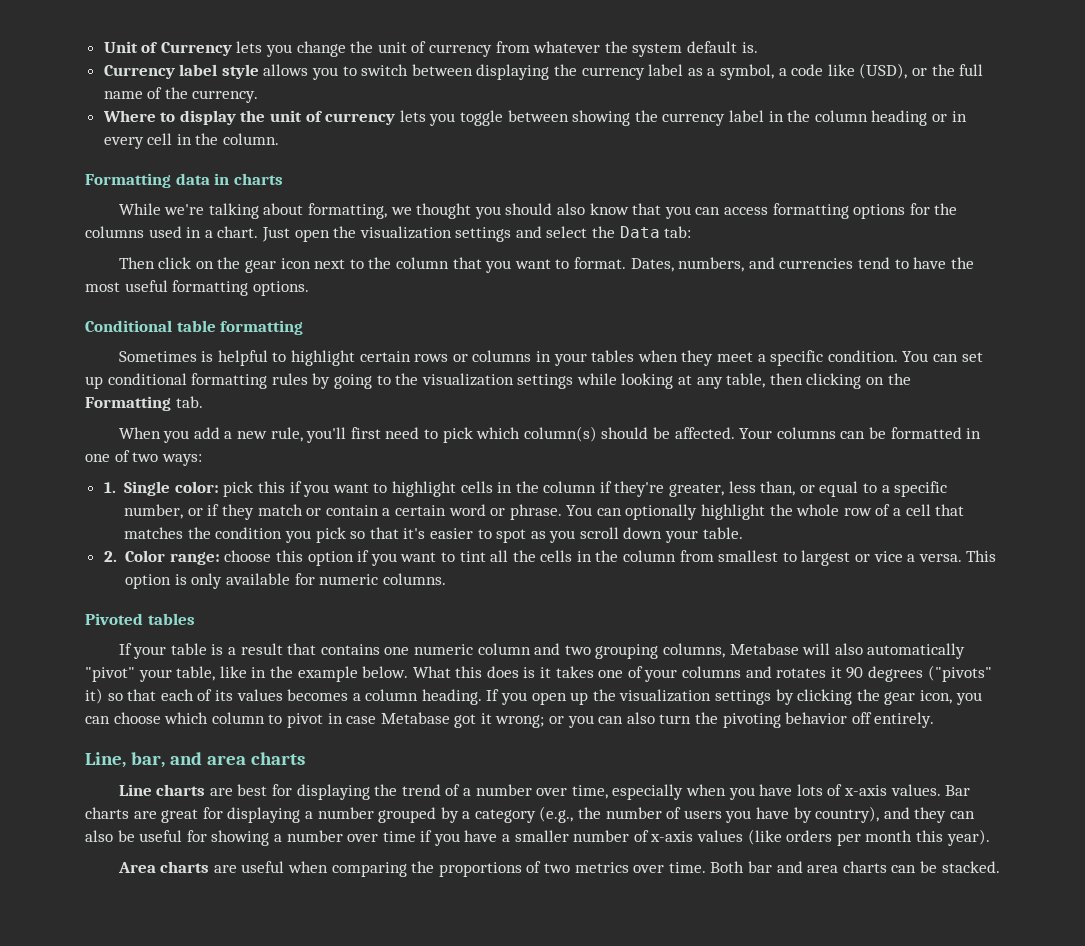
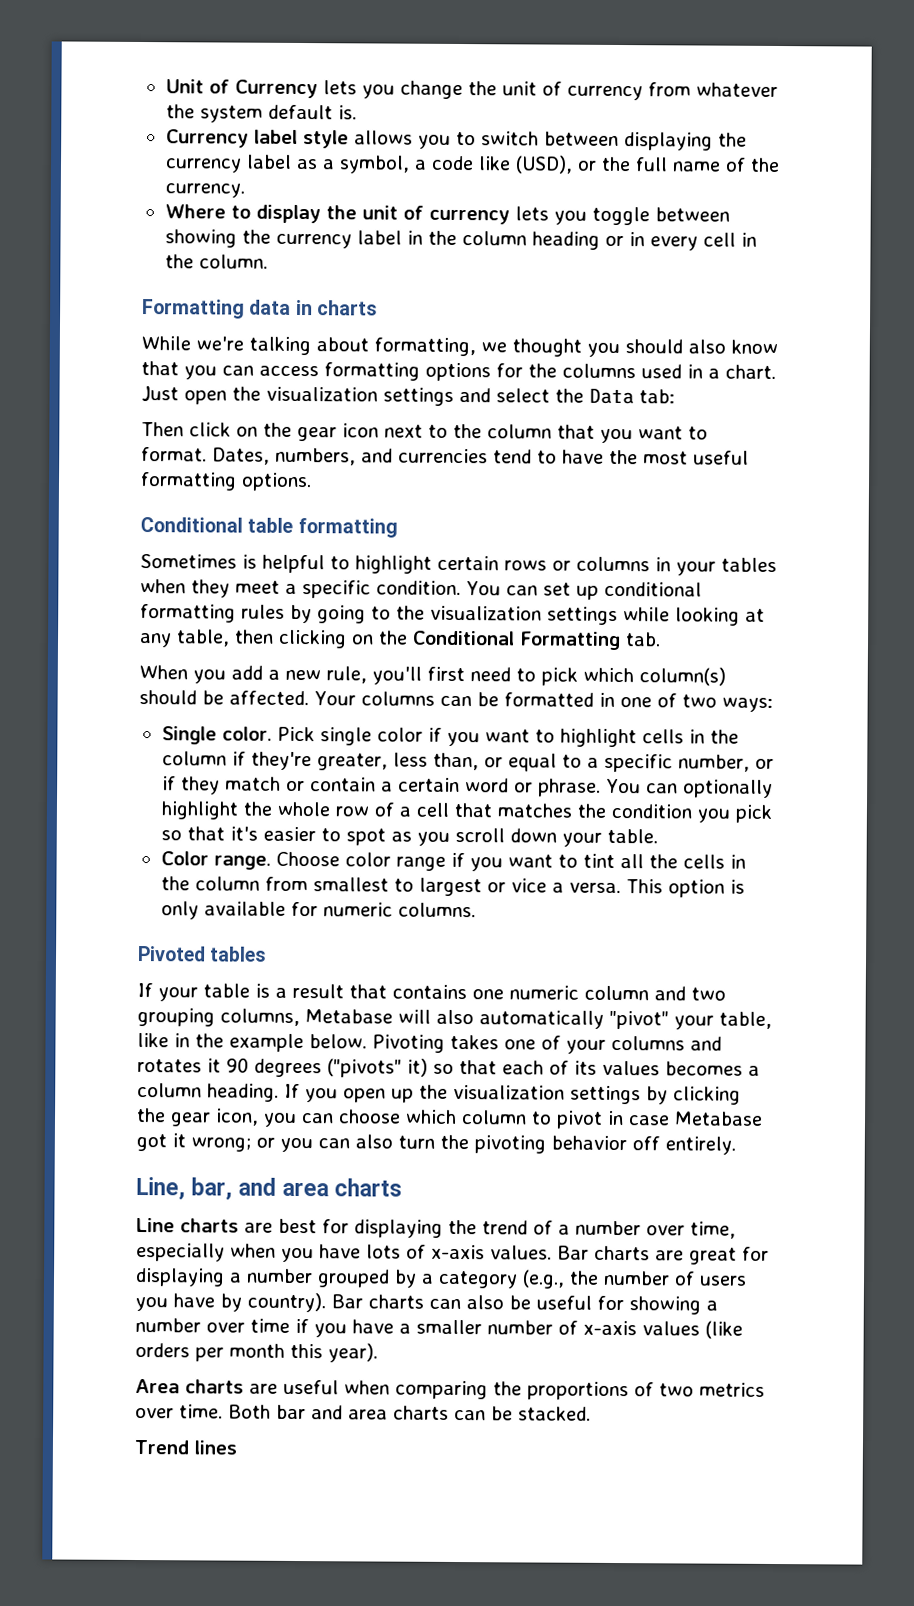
- You can set up conditional formatting rules by going to the visualization settings while looking at any table, then clicking on the Formatting tab.
+ You can set up conditional formatting rules by going to the visualization settings while looking at any table, then clicking on the Conditional Formatting tab.
- 1. Single color: pick this if you want to highlight cells in the column if they're greater, less than, or equal to a specific number, or if they match or contain a certain word or phrase.
+ Single color. Pick single color if you want to highlight cells in the column if they're greater, less than, or equal to a specific number, or if they match or contain a certain word or phrase.
- 2. Color range: choose this option if you want to tint all the cells in the column from smallest to largest or vice a versa.
+ Color range. Choose color range if you want to tint all the cells in the column from smallest to largest or vice a versa.
- What this does is it takes one of your columns and rotates it 90 degrees ("pivots" it) so that each of its values becomes a column heading.
+ Pivoting takes one of your columns and rotates it 90 degrees ("pivots" it) so that each of its values becomes a column heading.
- Bar charts are great for displaying a number grouped by a category (e.g., the number of users you have by country), and they can also be useful for showing a number over time if you have a smaller number of x-axis values (like orders per month this year).
+ Bar charts are great for displaying a number grouped by a category (e.g., the number of users you have by country). Bar charts can also be useful for showing a number over time if you have a smaller number of x-axis values (like orders per month this year).
+ Trend lines

